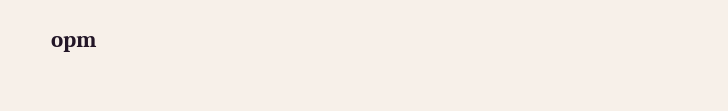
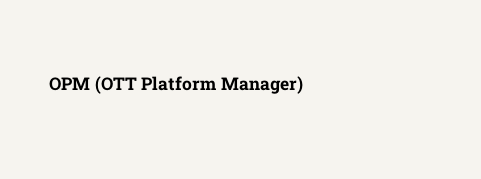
- opm
+ OPM (OTT Platform Manager)

